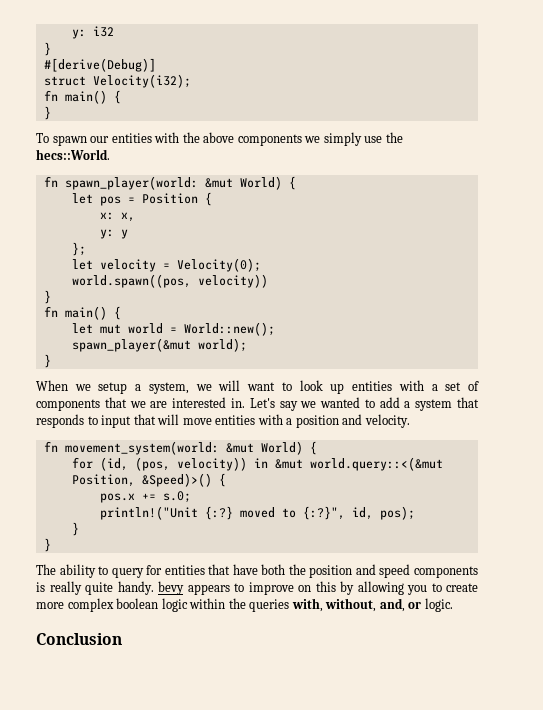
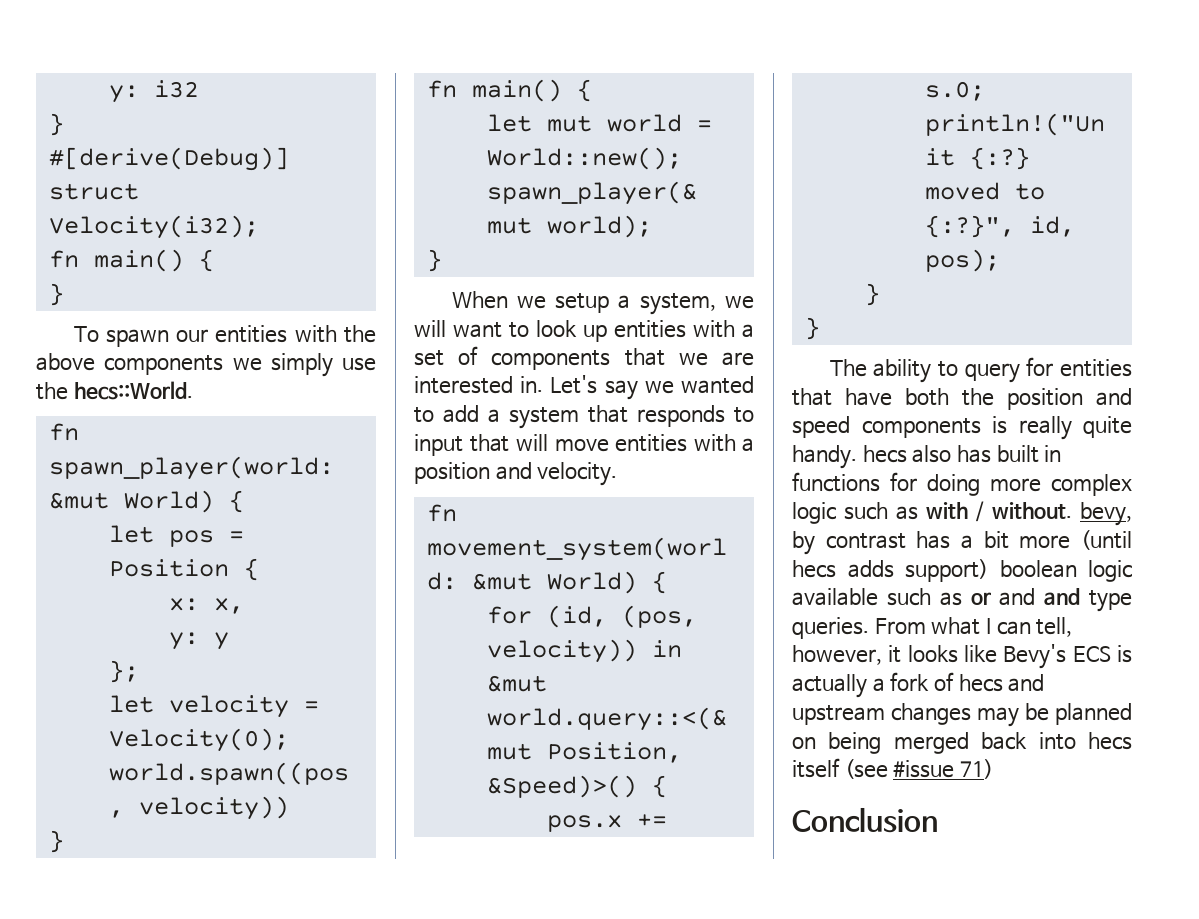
- The ability to query for entities that have both the position and speed components is really quite handy. bevy appears to improve on this by allowing you to create more complex boolean logic within the queries with, without, and, or logic.
+ The ability to query for entities that have both the position and speed components is really quite handy. hecs also has built in functions for doing more complex logic such as with / without. bevy, by contrast has a bit more (until hecs adds support) boolean logic available such as or and and type queries. From what I can tell, however, it looks like Bevy's ECS is actually a fork of hecs and upstream changes may be planned on being merged back into hecs itself (see #issue 71)

